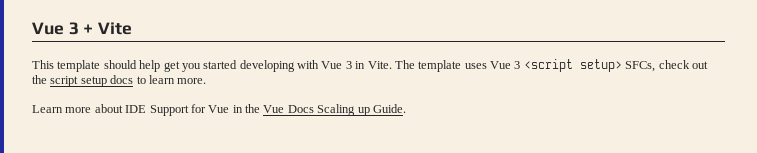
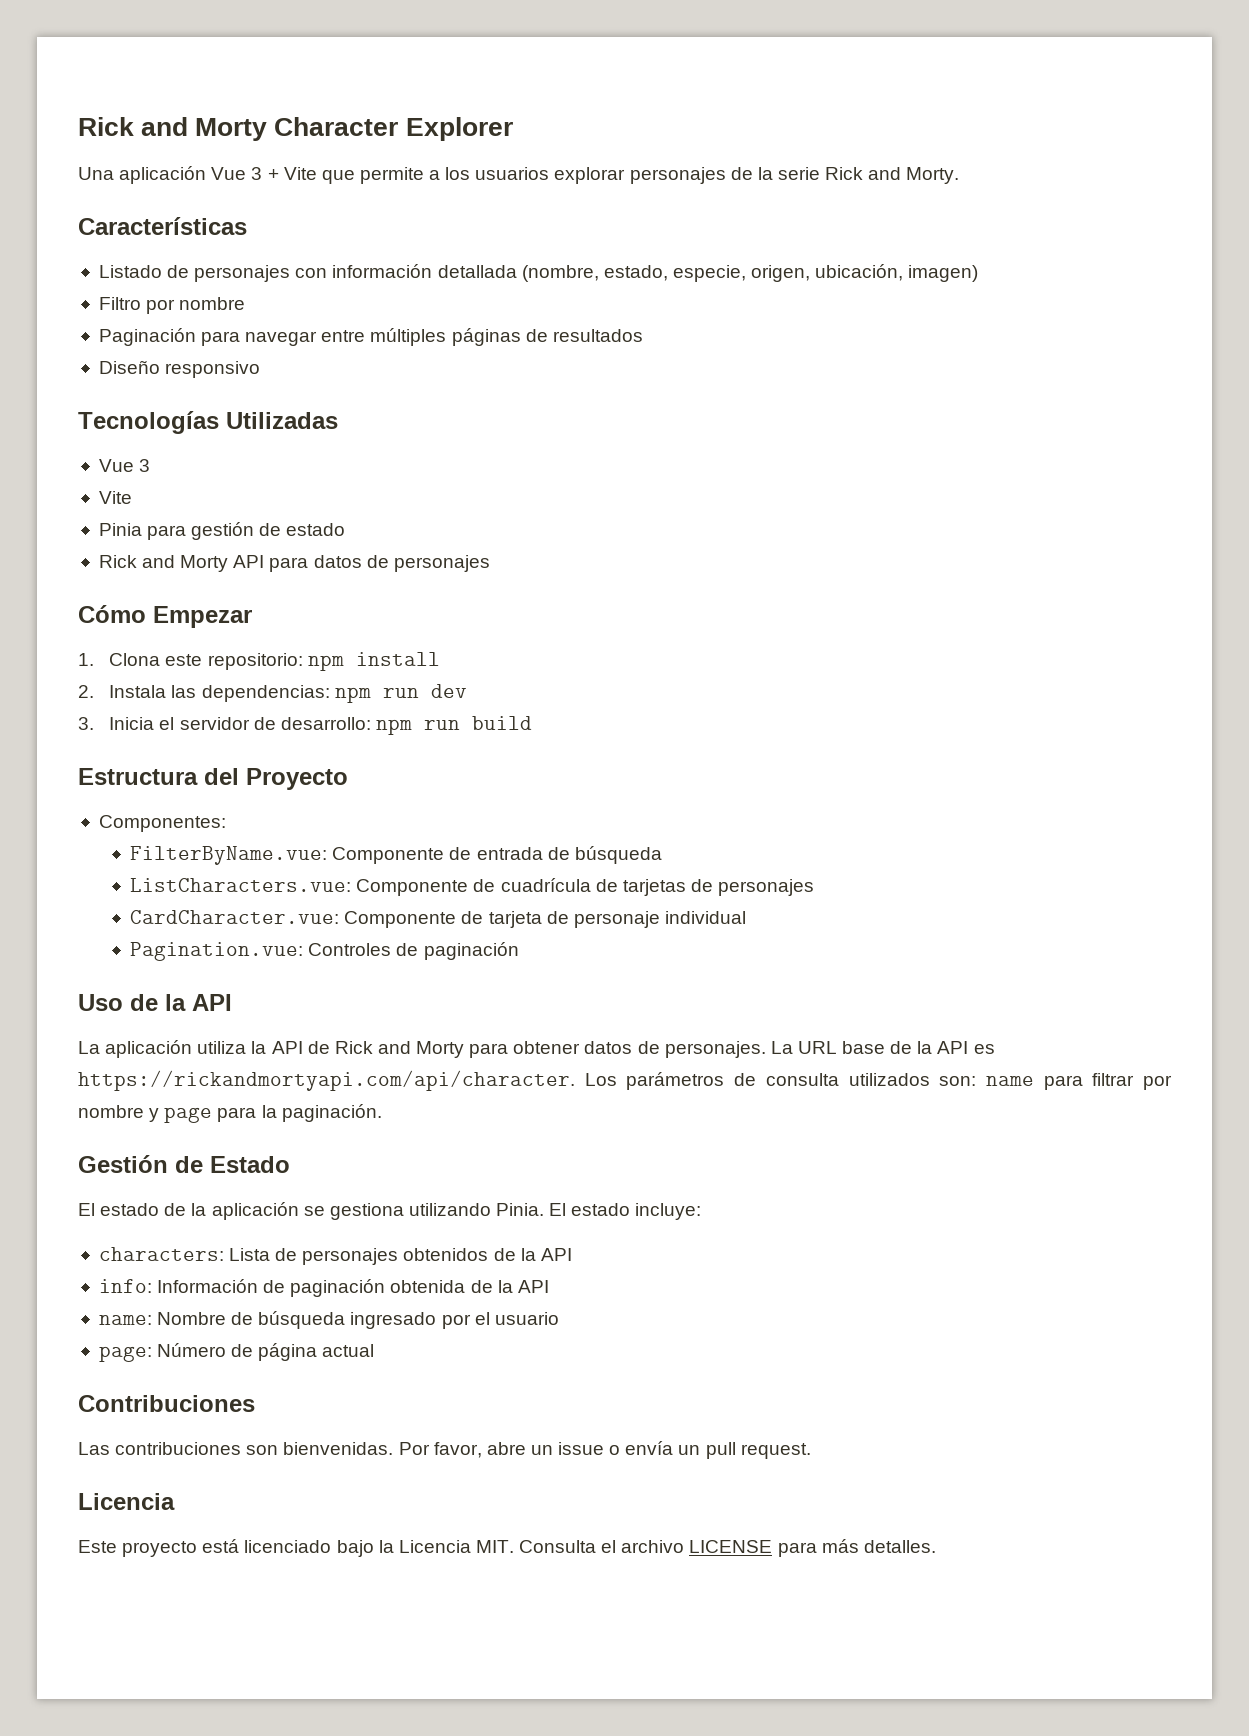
- Vue 3 + Vite
- This template should help get you started developing with Vue 3 in Vite. The template uses Vue 3 <script setup> SFCs, check out the script setup docs to learn more.
- Learn more about IDE Support for Vue in the Vue Docs Scaling up Guide.
+ Rick and Morty Character Explorer
+ Una aplicación Vue 3 + Vite que permite a los usuarios explorar personajes de la serie Rick and Morty.
+ Características
+ Listado de personajes con información detallada (nombre, estado, especie, origen, ubicación, imagen)
+ Filtro por nombre
+ Paginación para navegar entre múltiples páginas de resultados
+ Diseño responsivo
+ Tecnologías Utilizadas
+ Vue 3
+ Vite
+ Pinia para gestión de estado
+ Rick and Morty API para datos de personajes
+ Cómo Empezar
+ 1. Clona este repositorio: npm install
+ 2. Instala las dependencias: npm run dev
+ 3. Inicia el servidor de desarrollo: npm run build
+ Estructura del Proyecto
+ Componentes:
+ FilterByName.vue: Componente de entrada de búsqueda
+ ListCharacters.vue: Componente de cuadrícula de tarjetas de personajes
+ CardCharacter.vue: Componente de tarjeta de personaje individual
+ Pagination.vue: Controles de paginación
+ Uso de la API
+ La aplicación utiliza la API de Rick and Morty para obtener datos de personajes. La URL base de la API es https://rickandmortyapi.com/api/character. Los parámetros de consulta utilizados son: name para filtrar por nombre y page para la paginación.
+ Gestión de Estado
+ El estado de la aplicación se gestiona utilizando Pinia. El estado incluye:
+ characters: Lista de personajes obtenidos de la API
+ info: Información de paginación obtenida de la API
+ name: Nombre de búsqueda ingresado por el usuario
+ page: Número de página actual
+ Contribuciones
+ Las contribuciones son bienvenidas. Por favor, abre un issue o envía un pull request.
+ Licencia
+ Este proyecto está licenciado bajo la Licencia MIT. Consulta el archivo LICENSE para más detalles.

